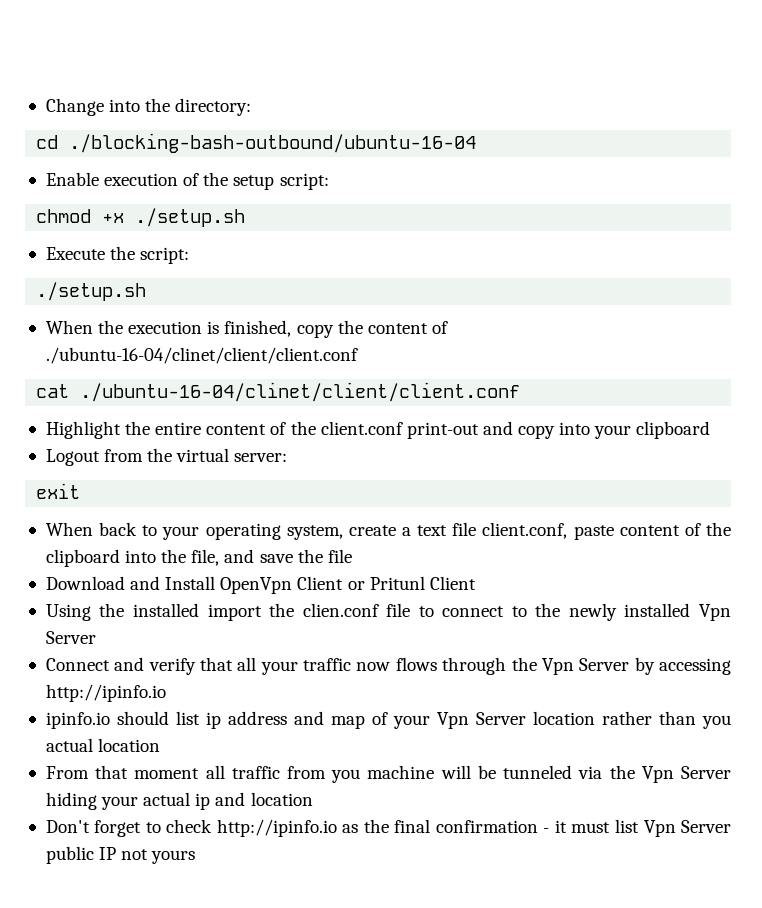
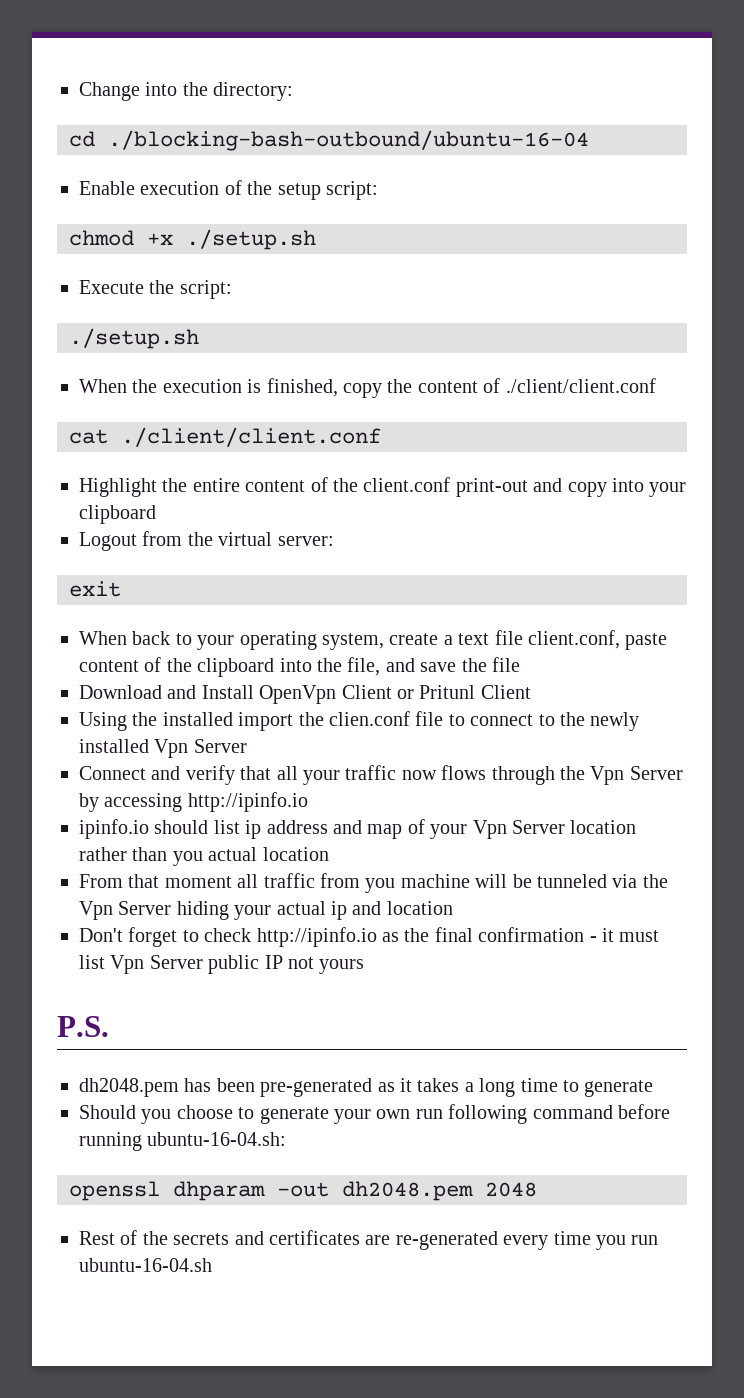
- When the execution is finished, copy the content of ./ubuntu-16-04/clinet/client/client.conf
+ When the execution is finished, copy the content of ./client/client.conf
- cat ./ubuntu-16-04/clinet/client/client.conf
+ cat ./client/client.conf
+ P.S.
+ dh2048.pem has been pre-generated as it takes a long time to generate
+ Should you choose to generate your own run following command before running ubuntu-16-04.sh:
+ openssl dhparam -out dh2048.pem 2048
+ Rest of the secrets and certificates are re-generated every time you run ubuntu-16-04.sh

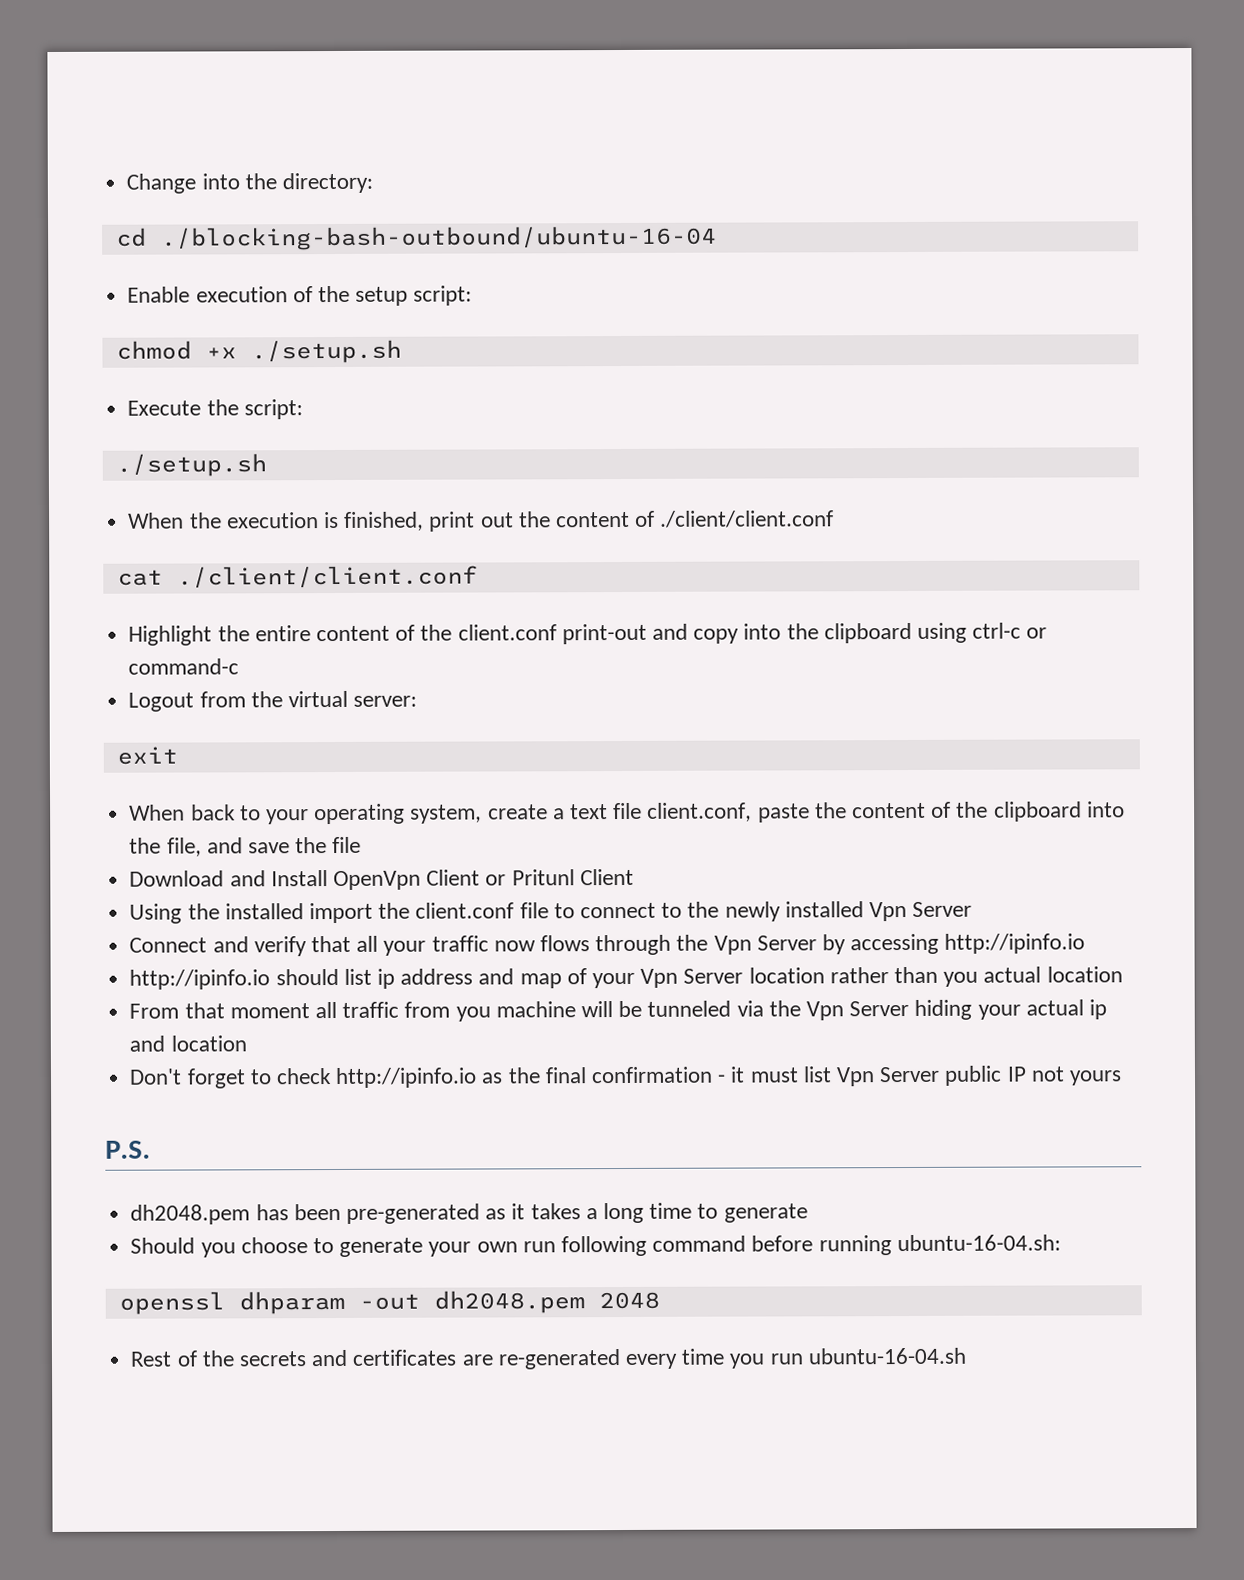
- When the execution is finished, copy the content of ./client/client.conf
+ When the execution is finished, print out the content of ./client/client.conf
- Highlight the entire content of the client.conf print-out and copy into your clipboard
+ Highlight the entire content of the client.conf print-out and copy into the clipboard using ctrl-c or command-c
- When back to your operating system, create a text file client.conf, paste content of the clipboard into the file, and save the file
+ When back to your operating system, create a text file client.conf, paste the content of the clipboard into the file, and save the file
- Using the installed import the clien.conf file to connect to the newly installed Vpn Server
+ Using the installed import the client.conf file to connect to the newly installed Vpn Server
- ipinfo.io should list ip address and map of your Vpn Server location rather than you actual location
+ http://ipinfo.io should list ip address and map of your Vpn Server location rather than you actual location

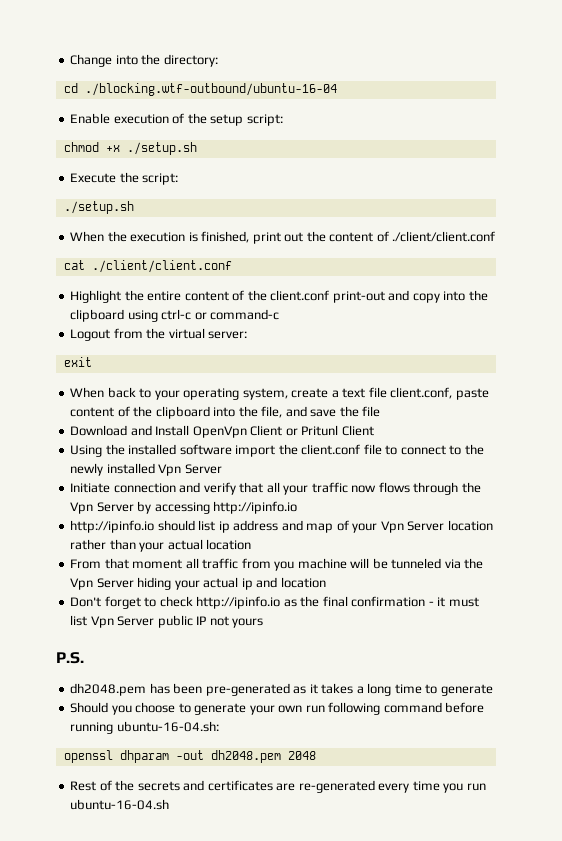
- cd ./blocking-bash-outbound/ubuntu-16-04
+ cd ./blocking.wtf-outbound/ubuntu-16-04
- When back to your operating system, create a text file client.conf, paste the content of the clipboard into the file, and save the file
+ When back to your operating system, create a text file client.conf, paste content of the clipboard into the file, and save the file
- Using the installed import the client.conf file to connect to the newly installed Vpn Server
+ Using the installed software import the client.conf file to connect to the newly installed Vpn Server
- Connect and verify that all your traffic now flows through the Vpn Server by accessing http://ipinfo.io
+ Initiate connection and verify that all your traffic now flows through the Vpn Server by accessing http://ipinfo.io
- http://ipinfo.io should list ip address and map of your Vpn Server location rather than you actual location
+ http://ipinfo.io should list ip address and map of your Vpn Server location rather than your actual location

